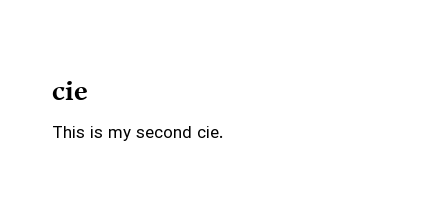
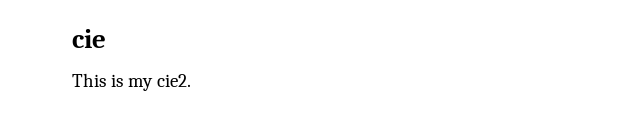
- This is my second cie.
+ This is my cie2.

